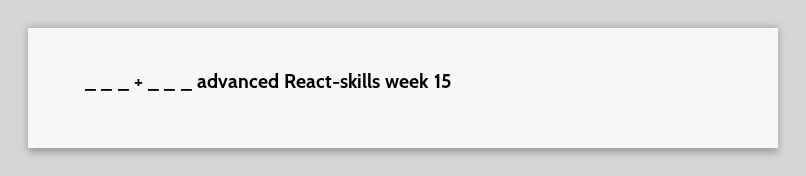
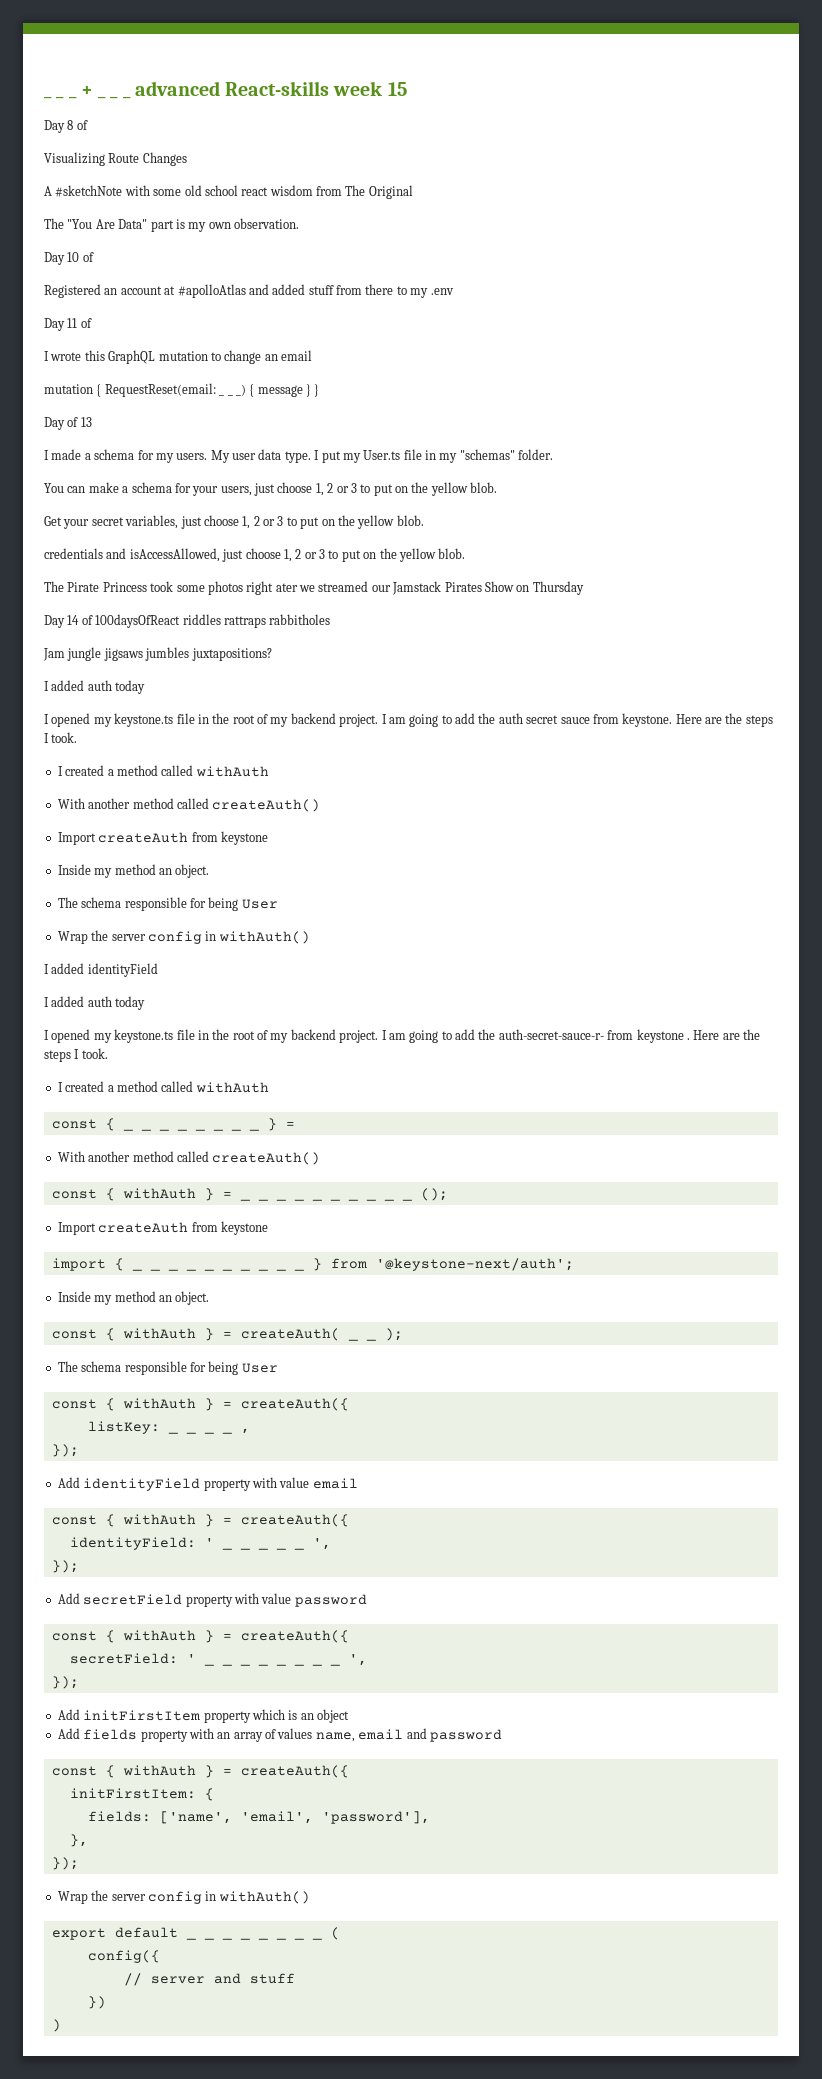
+ Day 8 of
+ Visualizing Route Changes
+ A #sketchNote with some old school react wisdom from The Original
+ The "You Are Data" part is my own observation.
+ Day 10 of
+ Registered an account at #apolloAtlas and added stuff from there to my .env
+ Day 11 of
+ I wrote this GraphQL mutation to change an email
+ mutation { RequestReset(email: _ _ _) { message } }
+ Day of 13
+ I made a schema for my users. My user data type. I put my User.ts file in my "schemas" folder.
+ You can make a schema for your users, just choose 1, 2 or 3 to put on the yellow blob.
+ Get your secret variables, just choose 1, 2 or 3 to put on the yellow blob.
+ credentials and isAccessAllowed, just choose 1, 2 or 3 to put on the yellow blob.
+ The Pirate Princess took some photos right ater we streamed our Jamstack Pirates Show on Thursday
+ Day 14 of 100daysOfReact riddles rattraps rabbitholes
+ Jam jungle jigsaws jumbles juxtapositions?
+ I added auth today
+ I opened my keystone.ts file in the root of my backend project. I am going to add the auth secret sauce from keystone. Here are the steps I took.
+ I created a method called withAuth
+ With another method called createAuth()
+ Import createAuth from keystone
+ Inside my method an object.
+ The schema responsible for being User
+ Wrap the server config in withAuth()
+ I added identityField
+ I added auth today
+ I opened my keystone.ts file in the root of my backend project. I am going to add the auth-secret-sauce-r- from keystone . Here are the steps I took.
+ I created a method called withAuth
+ const { _ _ _ _ _ _ _ _ } =
+ With another method called createAuth()
+ const { withAuth } = _ _ _ _ _ _ _ _ _ _ ();
+ Import createAuth from keystone
+ import { _ _ _ _ _ _ _ _ _ _ } from '@keystone-next/auth';
+ Inside my method an object.
+ const { withAuth } = createAuth( _ _ );
+ The schema responsible for being User
+ const { withAuth } = createAuth({
+ listKey: _ _ _ _ ,
+ });
+ Add identityField property with value email
+ const { withAuth } = createAuth({
+ identityField: ' _ _ _ _ _ ',
+ });
+ Add secretField property with value password
+ const { withAuth } = createAuth({
+ secretField: ' _ _ _ _ _ _ _ _ ',
+ });
+ Add initFirstItem property which is an object
+ Add fields property with an array of values name, email and password
+ const { withAuth } = createAuth({
+ initFirstItem: {
+ fields: ['name', 'email', 'password'],
+ },
+ });
+ Wrap the server config in withAuth()
+ export default _ _ _ _ _ _ _ _ (
+ config({
+ // server and stuff
+ })
+ )

